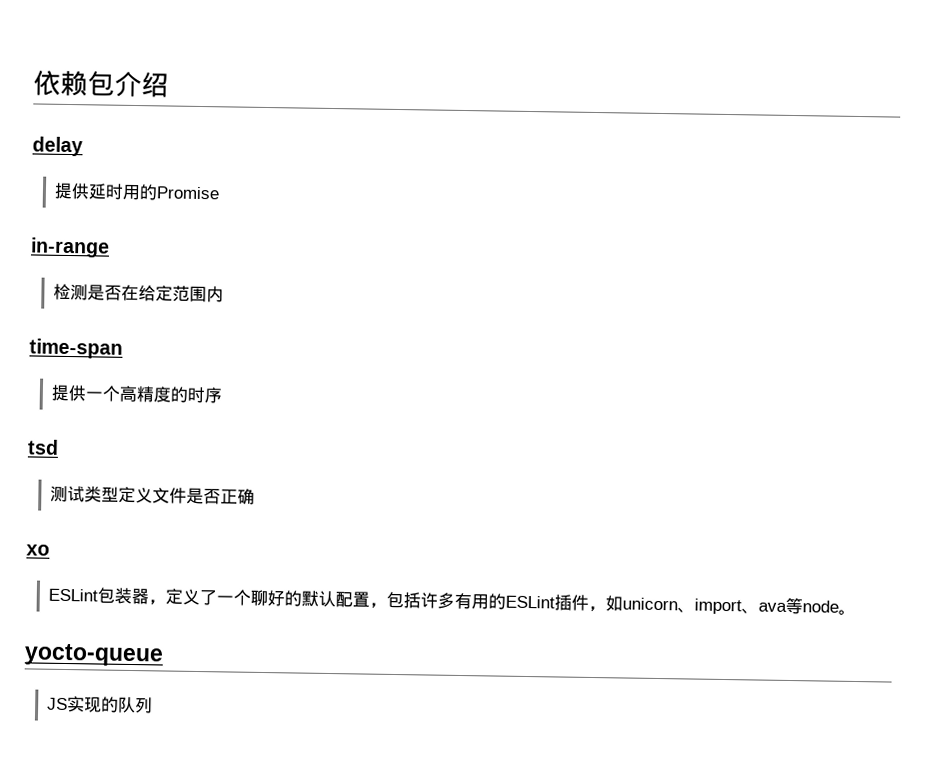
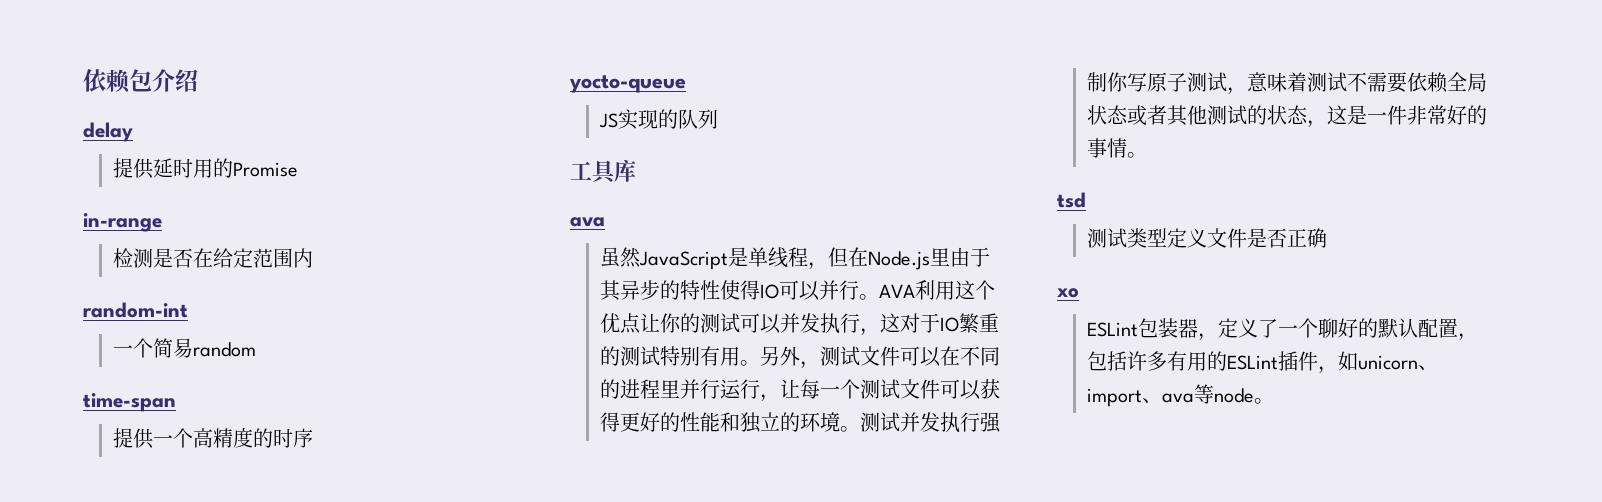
+ random-int
+ 一个简易random
+ yocto-queue
+ JS实现的队列
+ 工具库
+ ava
+ 虽然JavaScript是单线程，但在Node.js里由于其异步的特性使得IO可以并行。AVA利用这个优点让你的测试可以并发执行，这对于IO繁重的测试特别有用。另外，测试文件可以在不同的进程里并行运行，让每一个测试文件可以获得更好的性能和独立的环境。测试并发执行强制你写原子测试，意味着测试不需要依赖全局状态或者其他测试的状态，这是一件非常好的事情。
- yocto-queue
- JS实现的队列

